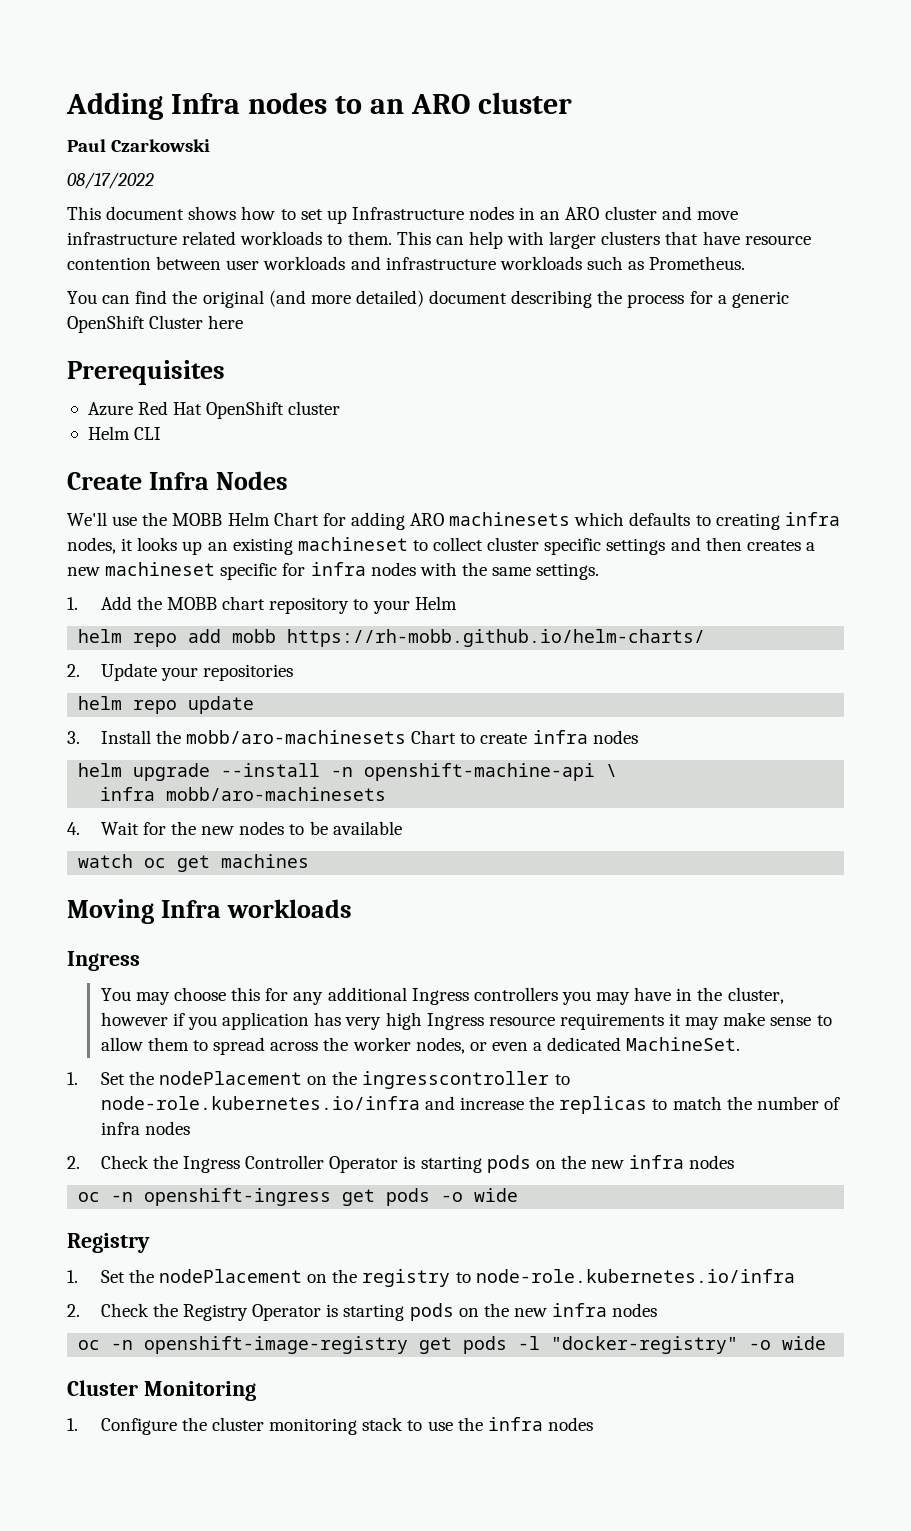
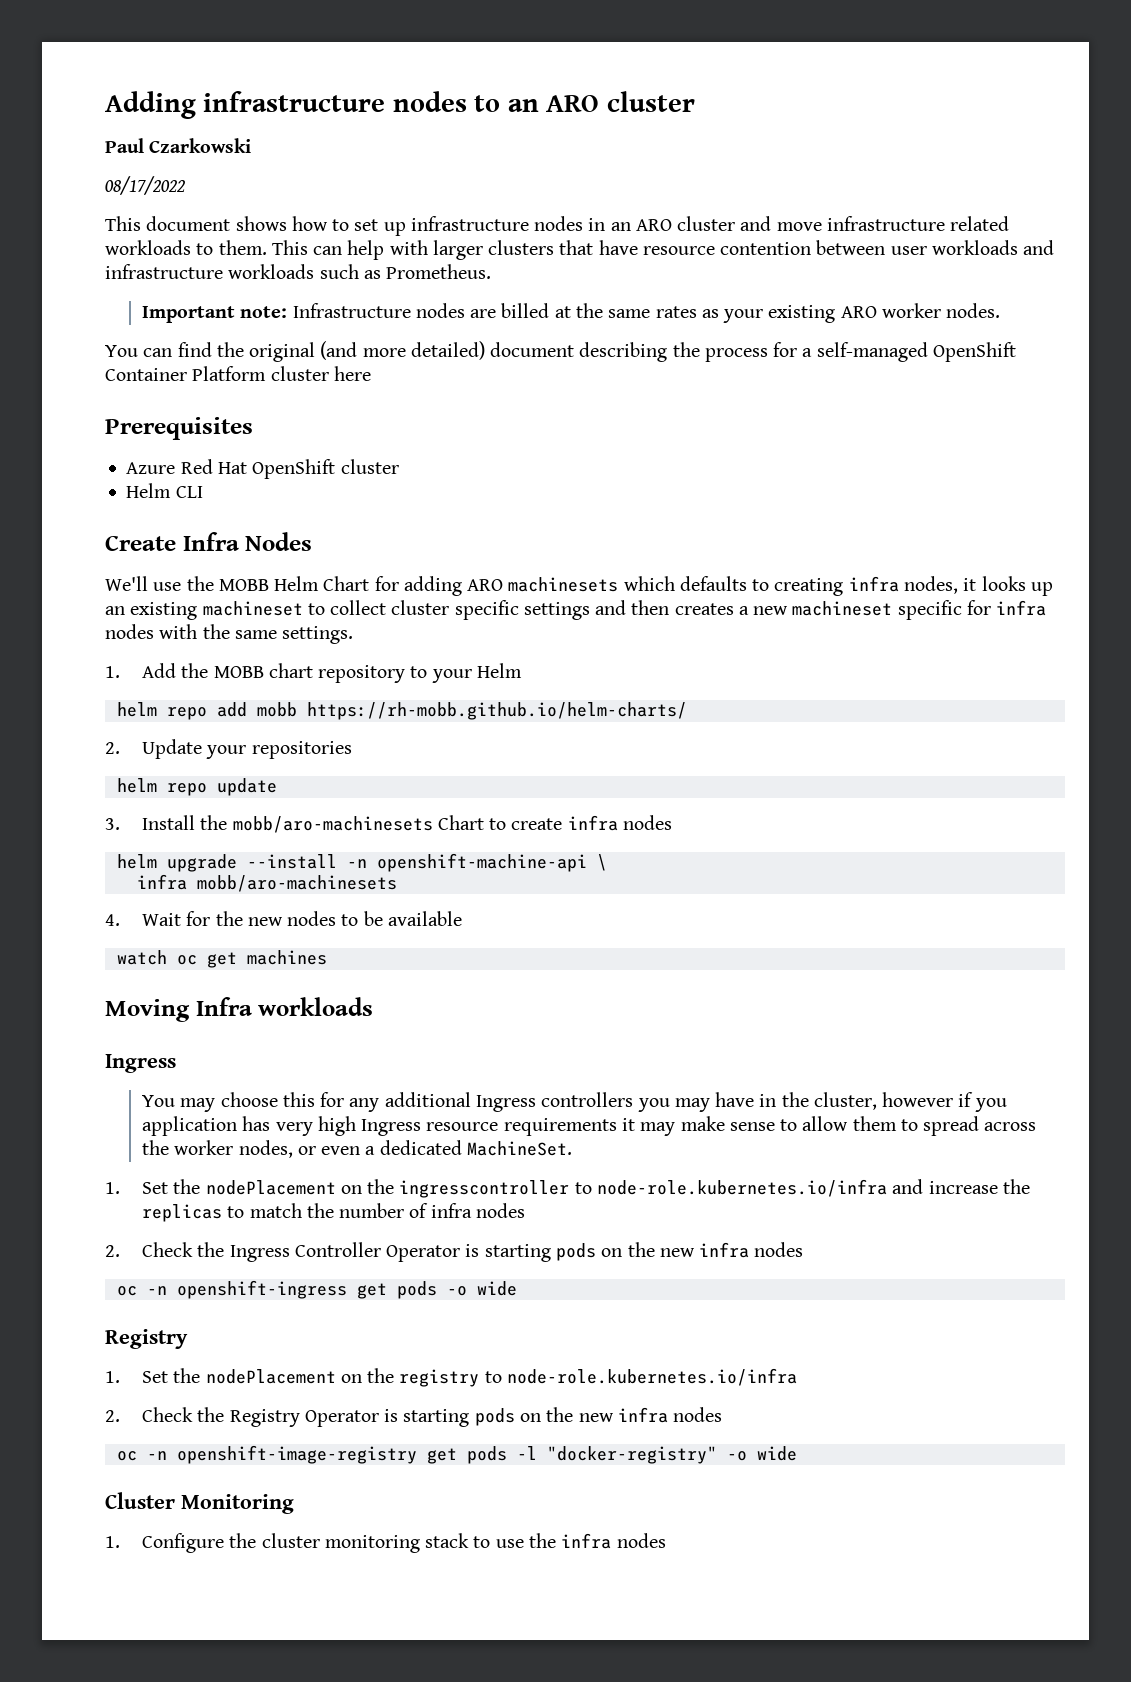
- Adding Infra nodes to an ARO cluster
+ Adding infrastructure nodes to an ARO cluster
- This document shows how to set up Infrastructure nodes in an ARO cluster and move infrastructure related workloads to them.
+ This document shows how to set up infrastructure nodes in an ARO cluster and move infrastructure related workloads to them.
+ Important note: Infrastructure nodes are billed at the same rates as your existing ARO worker nodes.
- You can find the original (and more detailed) document describing the process for a generic OpenShift Cluster here
+ You can find the original (and more detailed) document describing the process for a self-managed OpenShift Container Platform cluster here

